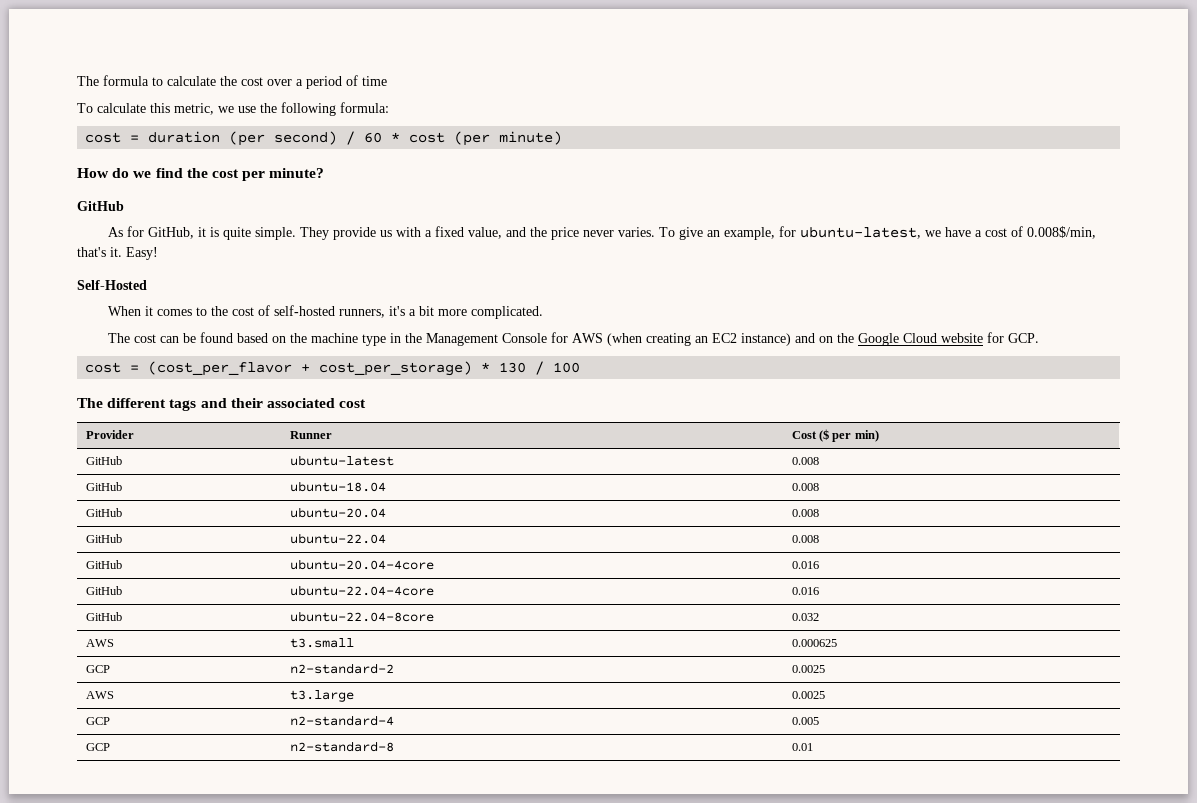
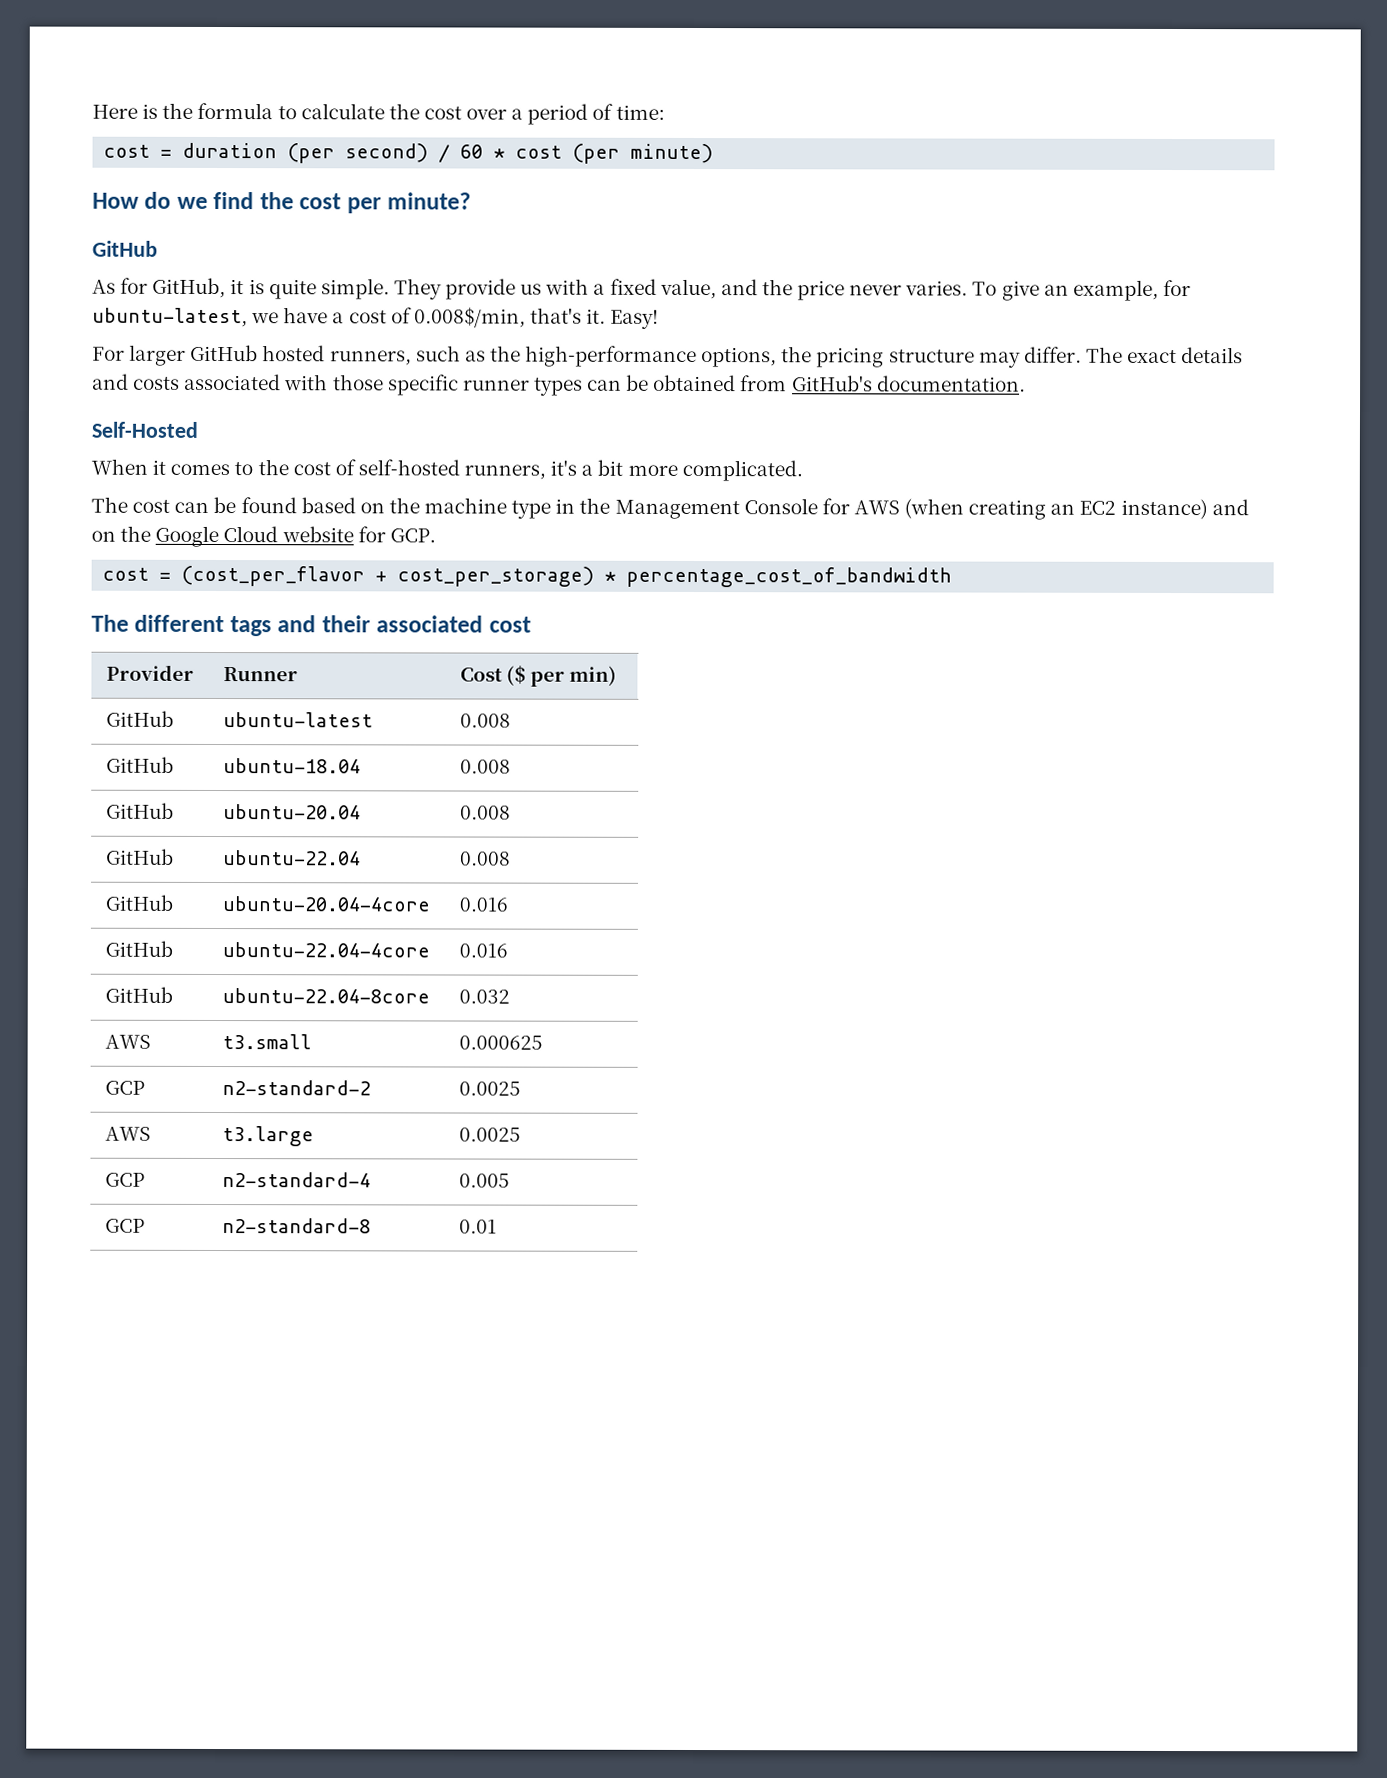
- The formula to calculate the cost over a period of time
- To calculate this metric, we use the following formula:
+ Here is the formula to calculate the cost over a period of time:
+ For larger GitHub hosted runners, such as the high-performance options, the pricing structure may differ. The exact details and costs associated with those specific runner types can be obtained from GitHub's documentation.
- cost = (cost_per_flavor + cost_per_storage) * 130 / 100
+ cost = (cost_per_flavor + cost_per_storage) * percentage_cost_of_bandwidth

